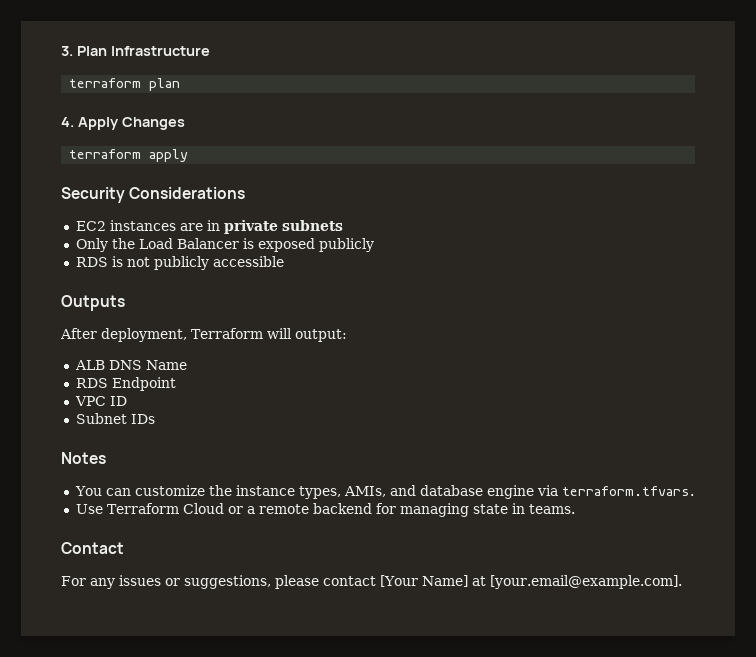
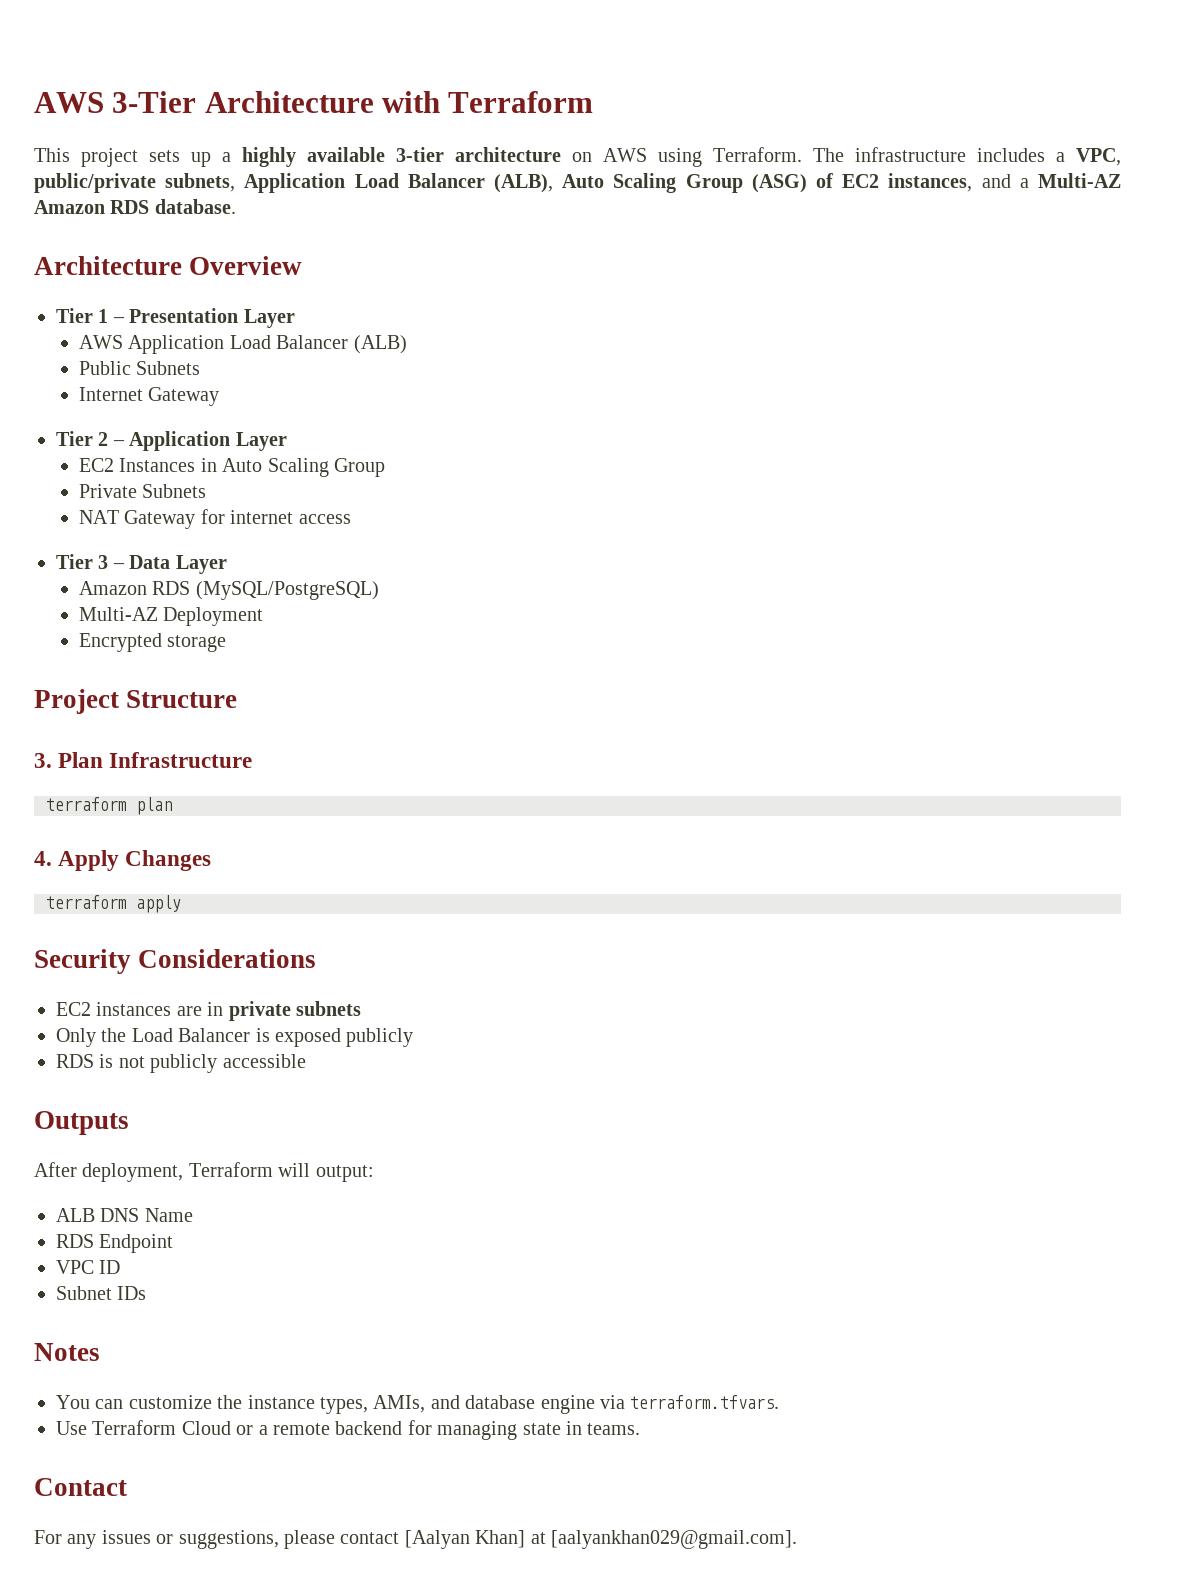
+ AWS 3-Tier Architecture with Terraform
+ This project sets up a highly available 3-tier architecture on AWS using Terraform. The infrastructure includes a VPC, public/private subnets, Application Load Balancer (ALB), Auto Scaling Group (ASG) of EC2 instances, and a Multi-AZ Amazon RDS database.
+ Architecture Overview
+ Tier 1 – Presentation Layer
+ AWS Application Load Balancer (ALB)
+ Public Subnets
+ Internet Gateway
+ Tier 2 – Application Layer
+ EC2 Instances in Auto Scaling Group
+ Private Subnets
+ NAT Gateway for internet access
+ Tier 3 – Data Layer
+ Amazon RDS (MySQL/PostgreSQL)
+ Multi-AZ Deployment
+ Encrypted storage
+ Project Structure
- For any issues or suggestions, please contact [Your Name] at [your.email@example.com].
+ For any issues or suggestions, please contact [Aalyan Khan] at [aalyankhan029@gmail.com].

